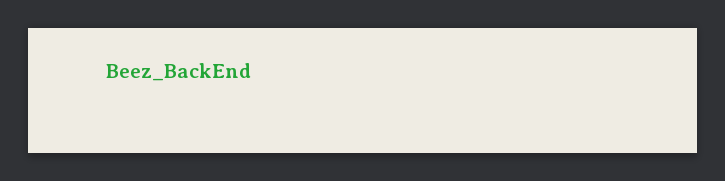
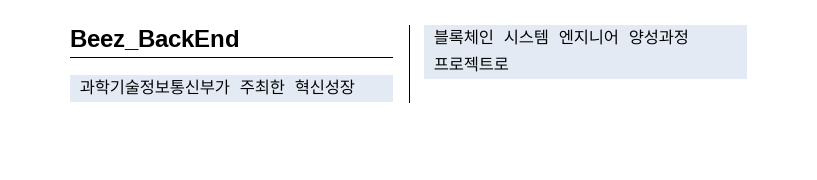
+ 과학기술정보통신부가 주최한 혁신성장 블록체인 시스템 엔지니어 양성과정 프로젝트로

